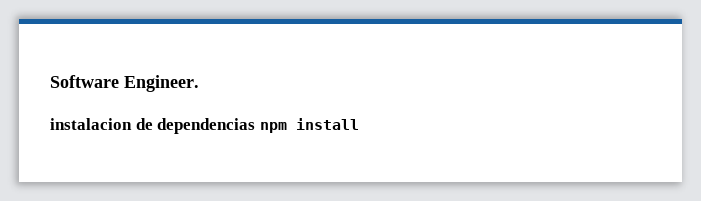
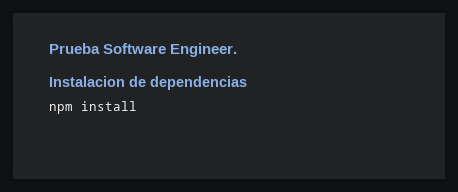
- Software Engineer.
+ Prueba Software Engineer.
- instalacion de dependencias npm install
+ Instalacion de dependencias
+ npm install

